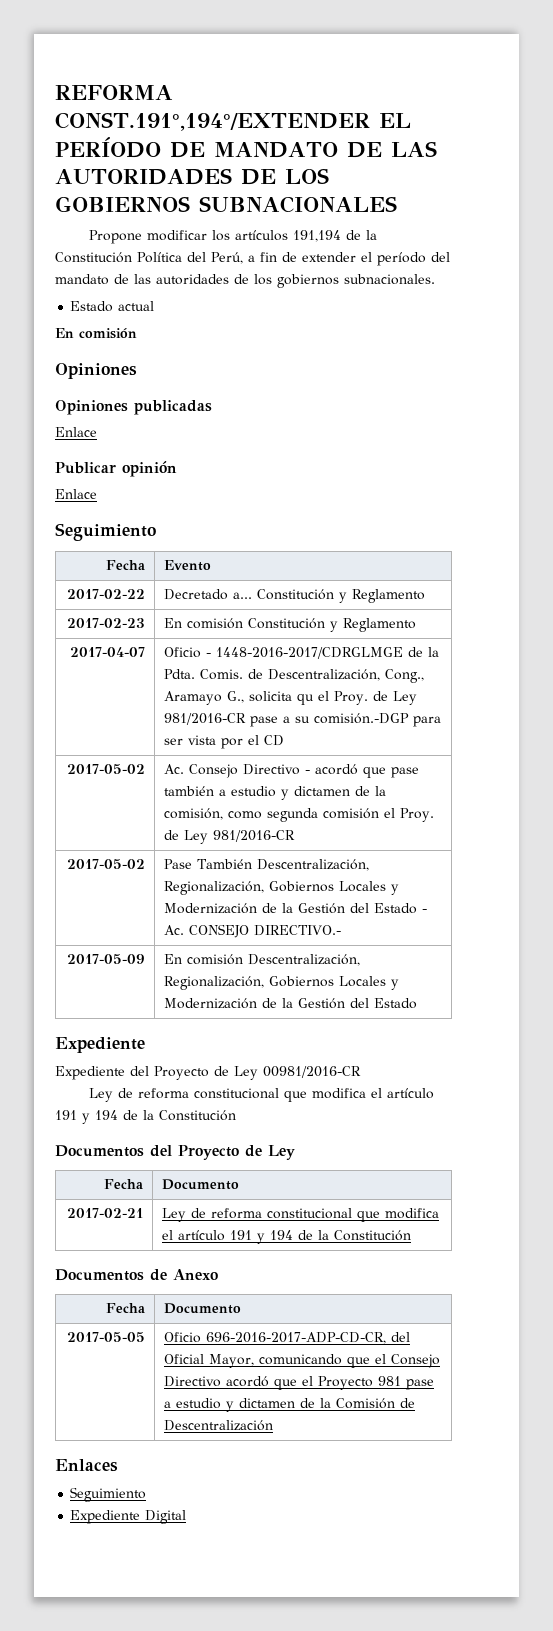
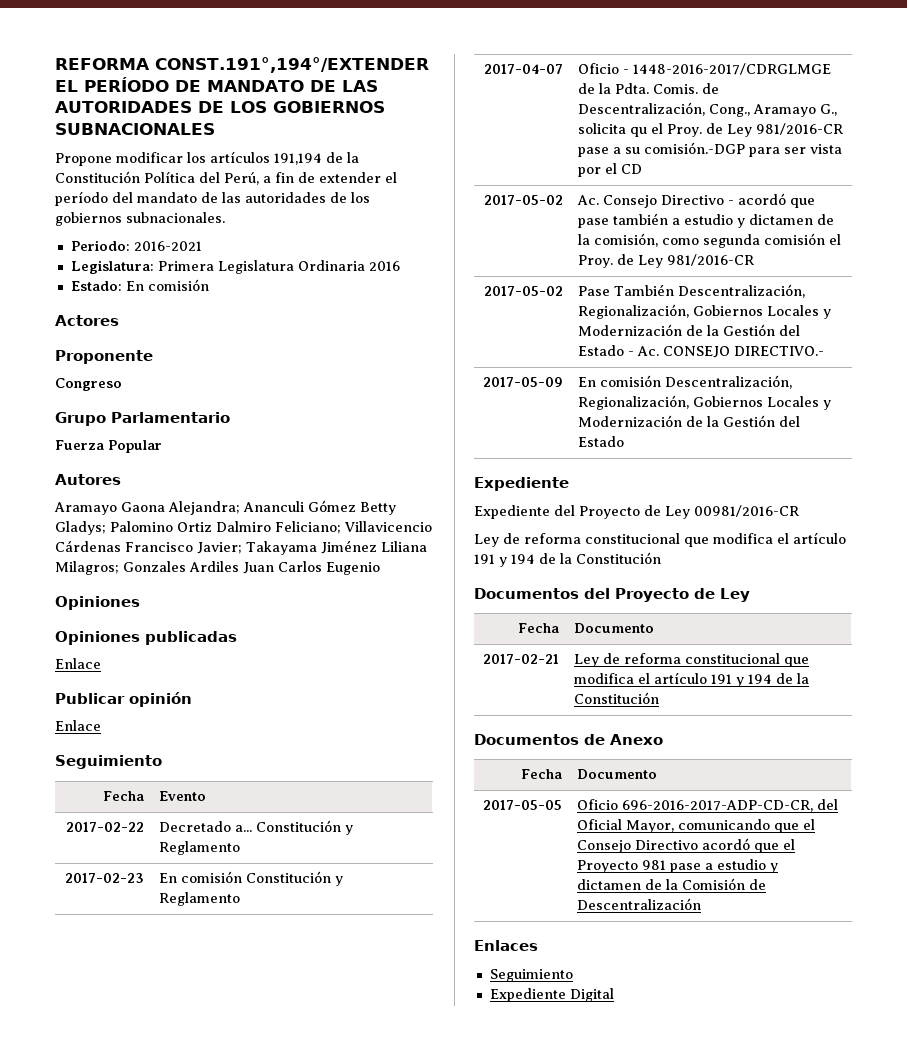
- Estado actual
- En comisión
+ Periodo: 2016-2021
+ Legislatura: Primera Legislatura Ordinaria 2016
+ Estado: En comisión
+ Actores
+ Proponente
+ Congreso
+ Grupo Parlamentario
+ Fuerza Popular
+ Autores
+ Aramayo Gaona Alejandra; Ananculi Gómez Betty Gladys; Palomino Ortiz Dalmiro Feliciano; Villavicencio Cárdenas Francisco Javier; Takayama Jiménez Liliana Milagros; Gonzales Ardiles Juan Carlos Eugenio

